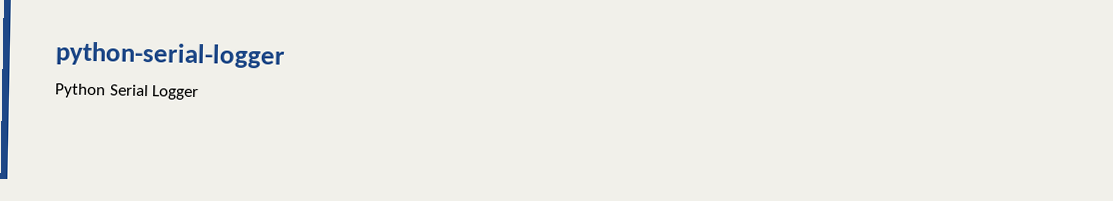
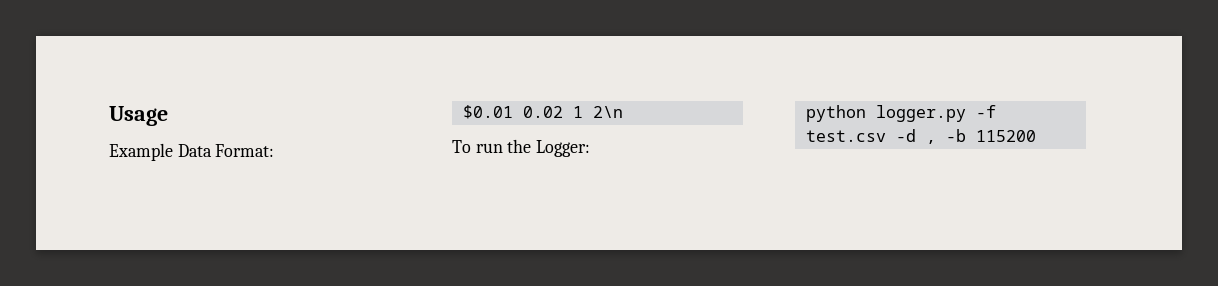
- python-serial-logger
- Python Serial Logger
+ Usage
+ Example Data Format:
+ $0.01 0.02 1 2\n
+ To run the Logger:
+ python logger.py -f test.csv -d , -b 115200

